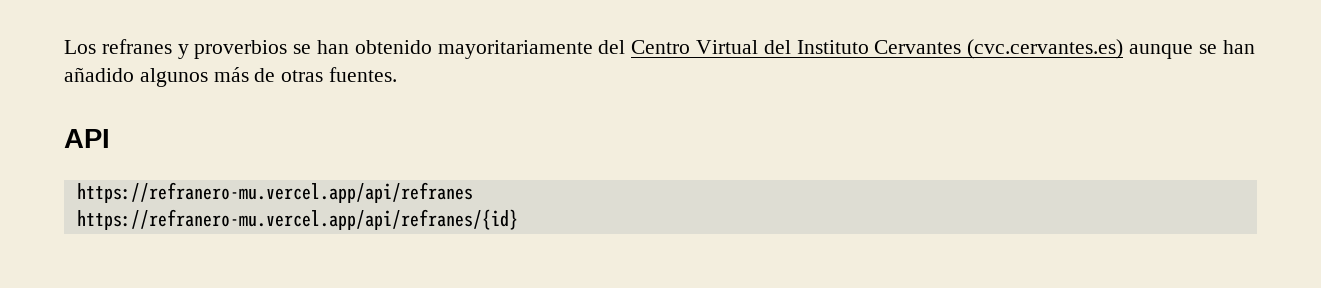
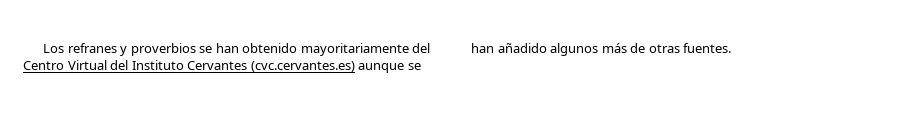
- API
- https://refranero-mu.vercel.app/api/refranes
- https://refranero-mu.vercel.app/api/refranes/{id}

